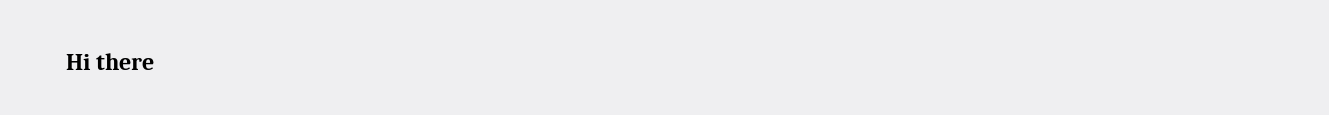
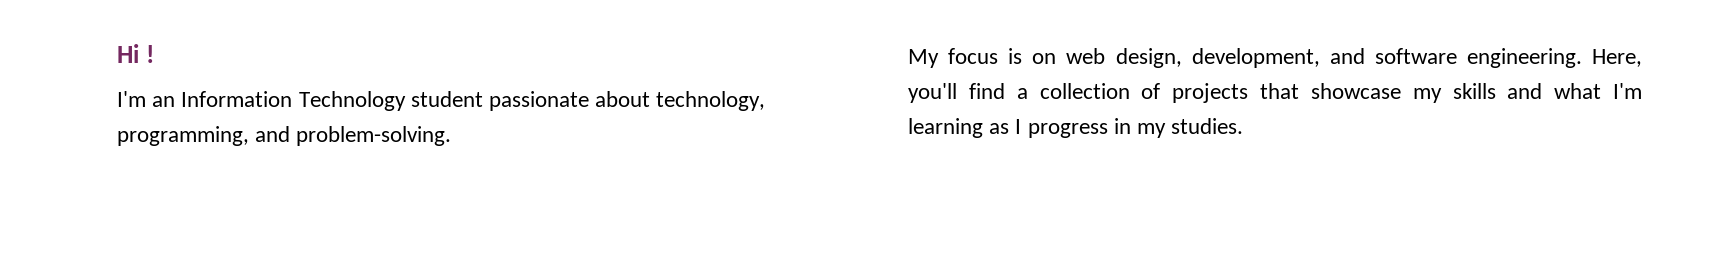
- Hi there
+ Hi !
+ I'm an Information Technology student passionate about technology, programming, and problem-solving.
+ My focus is on web design, development, and software engineering. Here, you'll find a collection of projects that showcase my skills and what I'm learning as I progress in my studies.

